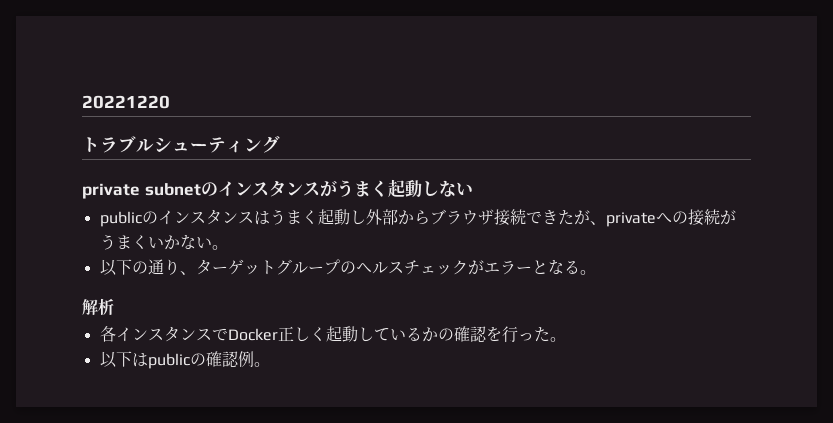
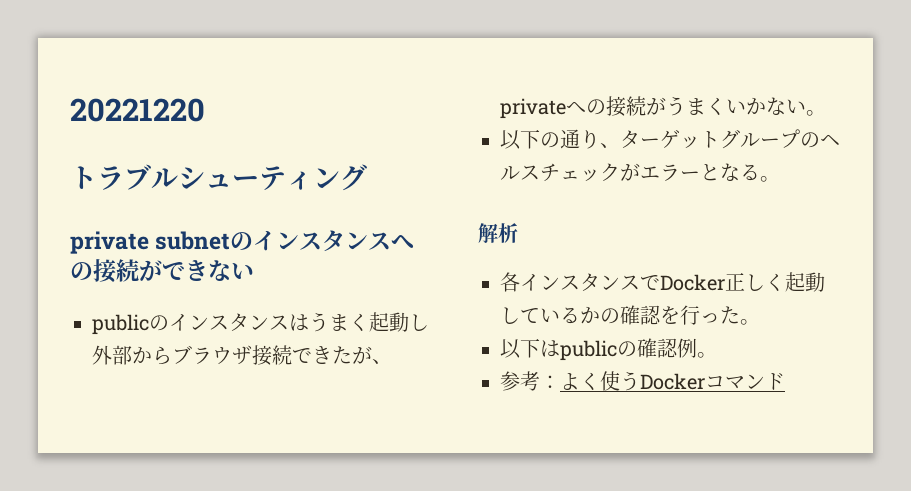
- private subnetのインスタンスがうまく起動しない
+ private subnetのインスタンスへの接続ができない
+ 参考：よく使うDockerコマンド

